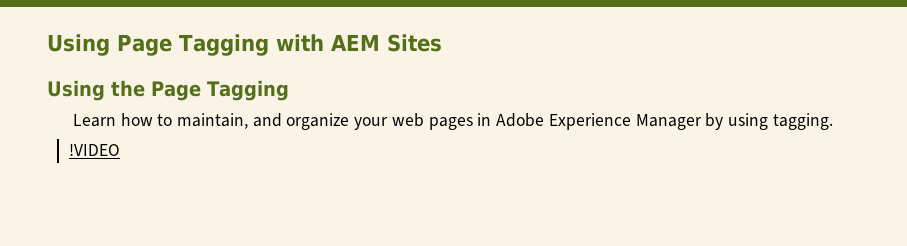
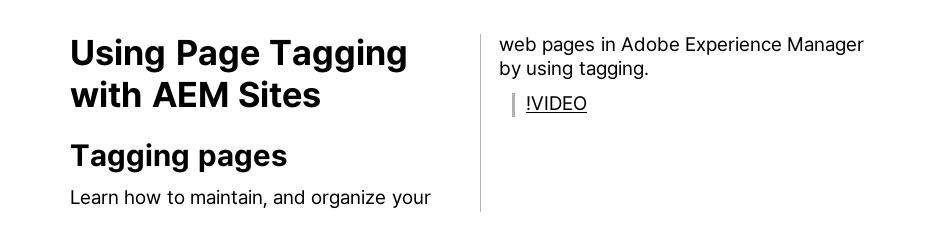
- Using the Page Tagging
+ Tagging pages

